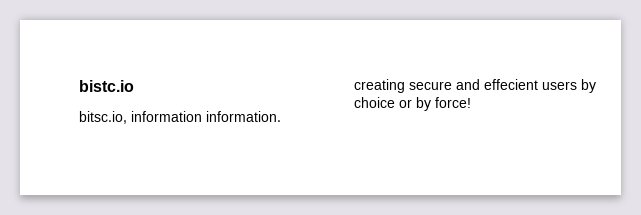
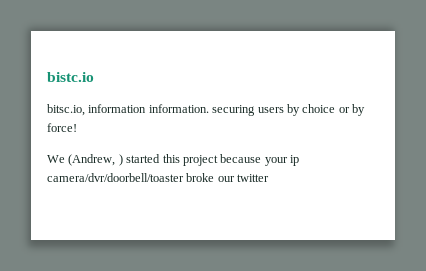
- bitsc.io, information information. creating secure and effecient users by choice or by force!
+ bitsc.io, information information. securing users by choice or by force!
+ We (Andrew, ) started this project because your ip camera/dvr/doorbell/toaster broke our twitter

